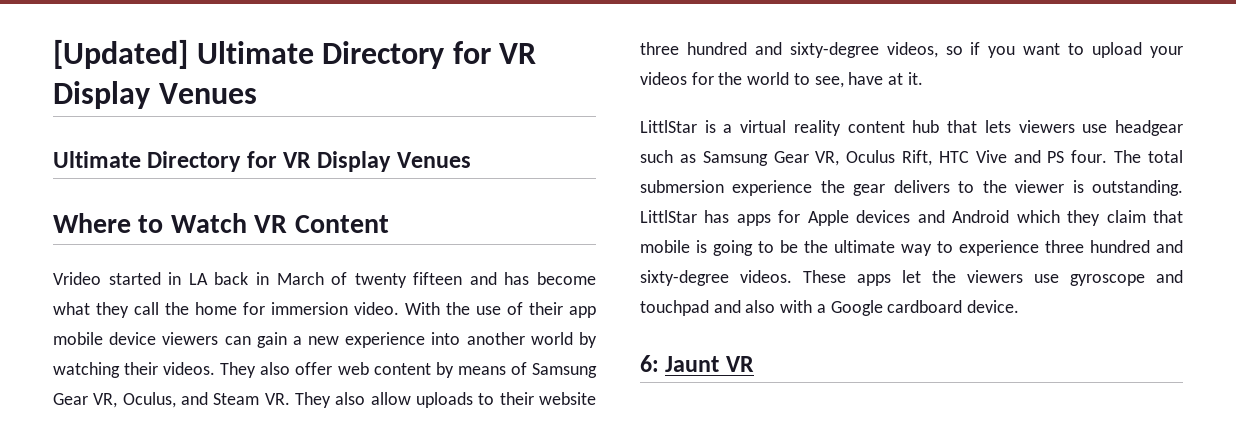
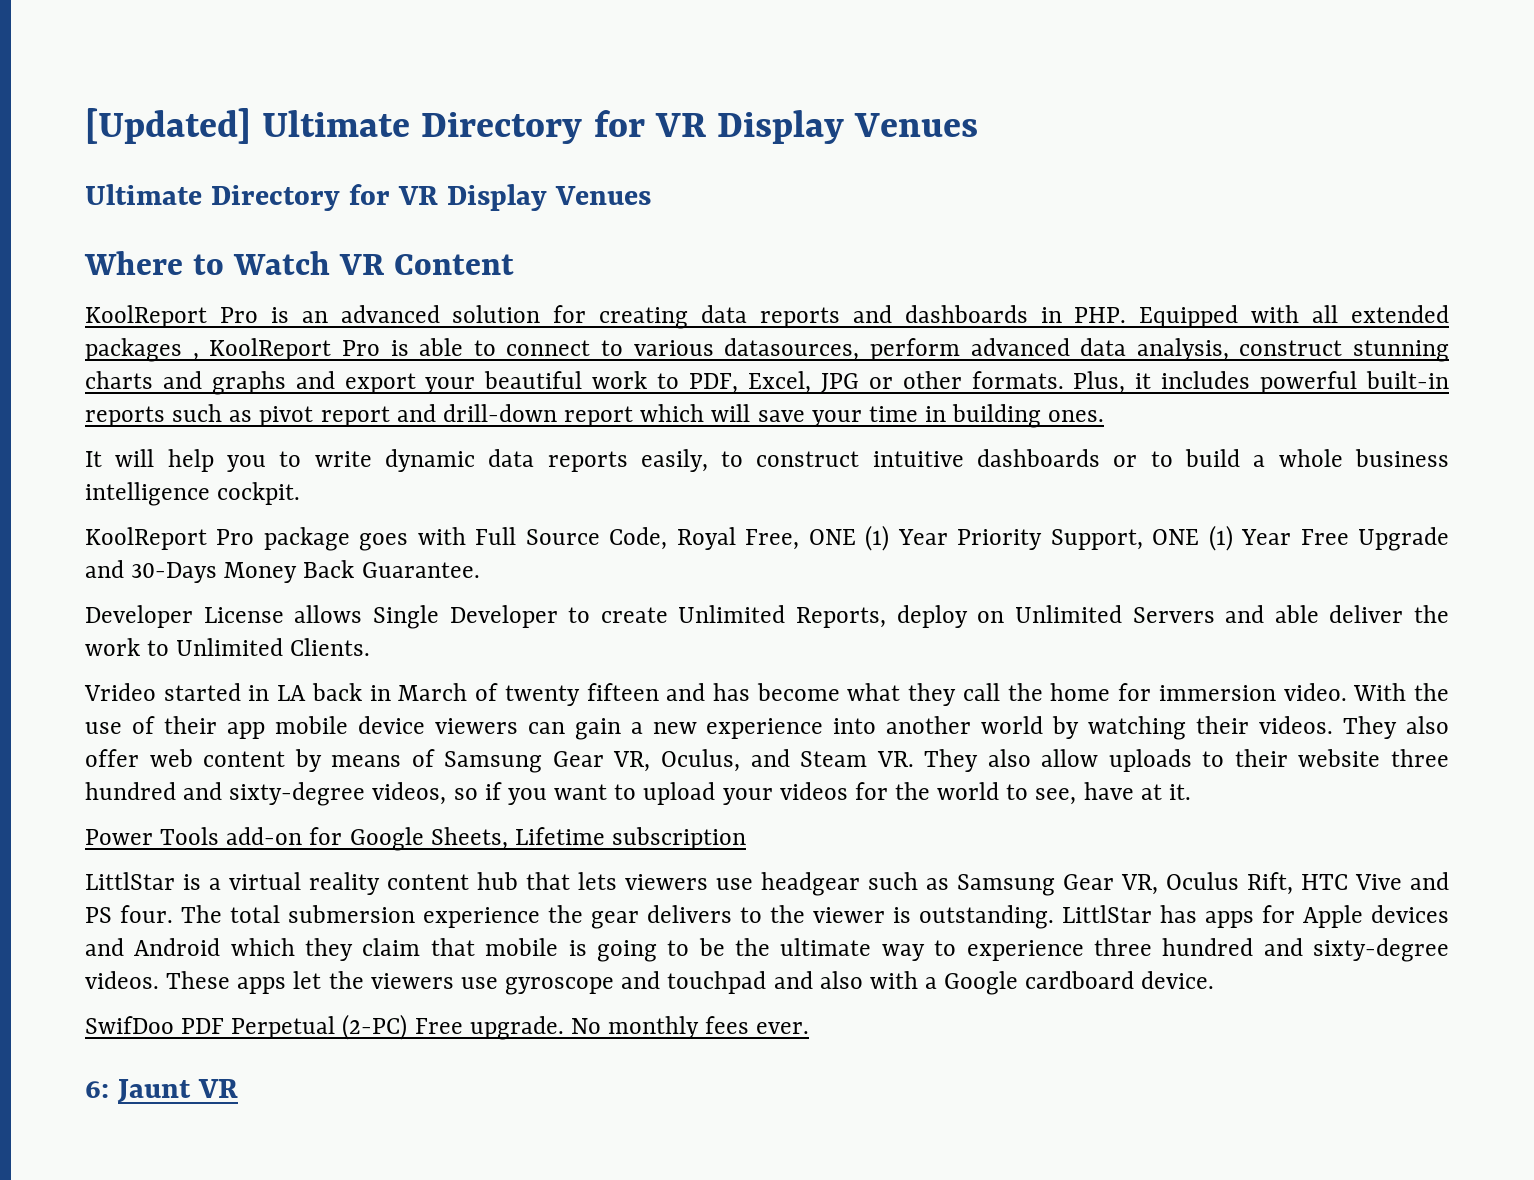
+ KoolReport Pro is an advanced solution for creating data reports and dashboards in PHP. Equipped with all extended packages , KoolReport Pro is able to connect to various datasources, perform advanced data analysis, construct stunning charts and graphs and export your beautiful work to PDF, Excel, JPG or other formats. Plus, it includes powerful built-in reports such as pivot report and drill-down report which will save your time in building ones.
+ It will help you to write dynamic data reports easily, to construct intuitive dashboards or to build a whole business intelligence cockpit.
+ KoolReport Pro package goes with Full Source Code, Royal Free, ONE (1) Year Priority Support, ONE (1) Year Free Upgrade and 30-Days Money Back Guarantee.
+ Developer License allows Single Developer to create Unlimited Reports, deploy on Unlimited Servers and able deliver the work to Unlimited Clients.
+ Power Tools add-on for Google Sheets, Lifetime subscription
+ SwifDoo PDF Perpetual (2-PC) Free upgrade. No monthly fees ever.

